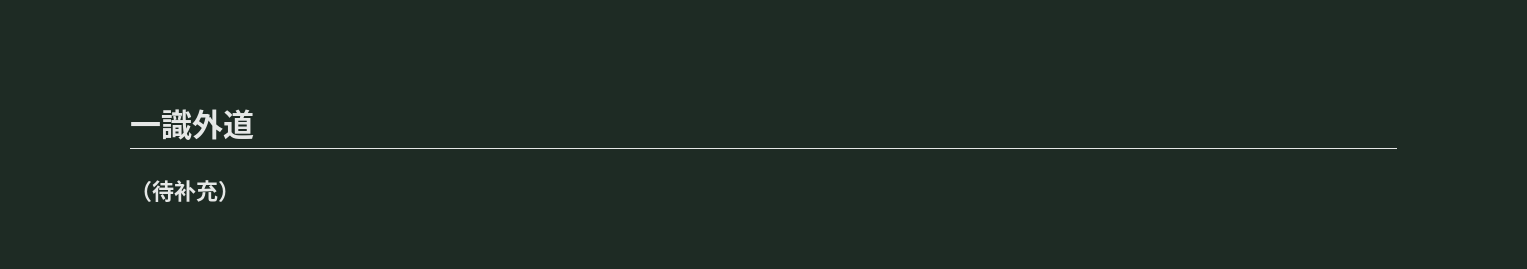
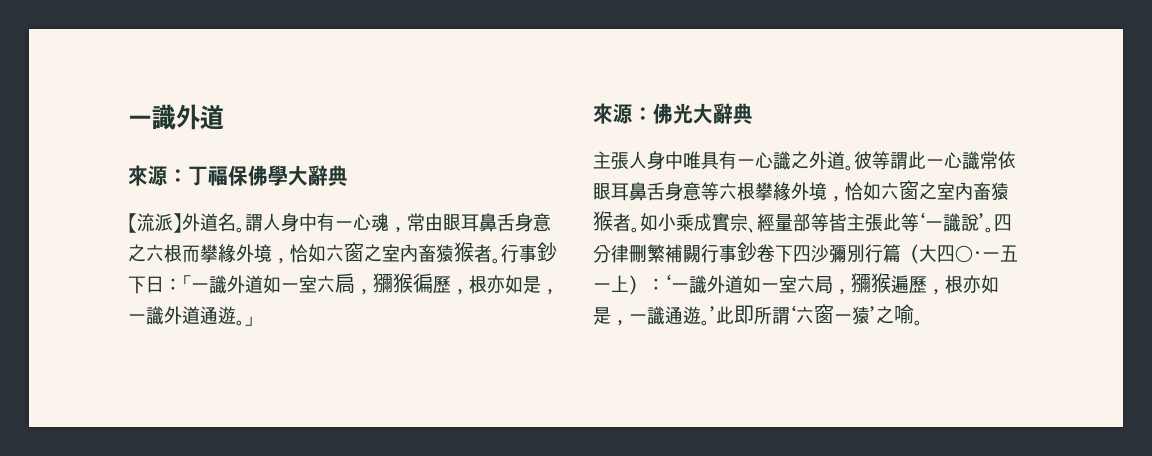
- （待补充）
+ 來源：丁福保佛學大辭典
+ 【流派】外道名。謂人身中有一心魂，常由眼耳鼻舌身意之六根而攀緣外境，恰如六窗之室內畜猿猴者。行事鈔下曰：「一識外道如一室六扃，獼猴徧歷，根亦如是，一識外道通遊。」
+ 來源：佛光大辭典
+ 主張人身中唯具有一心識之外道。彼等謂此一心識常依眼耳鼻舌身意等六根攀緣外境，恰如六窗之室內畜猿猴者。如小乘成實宗、經量部等皆主張此等‘一識說’。四分律刪繁補闕行事鈔卷下四沙彌別行篇（大四○·一五一上）：‘一識外道如一室六局，獼猴遍歷，根亦如是，一識通遊。’此即所謂‘六窗一猿’之喻。

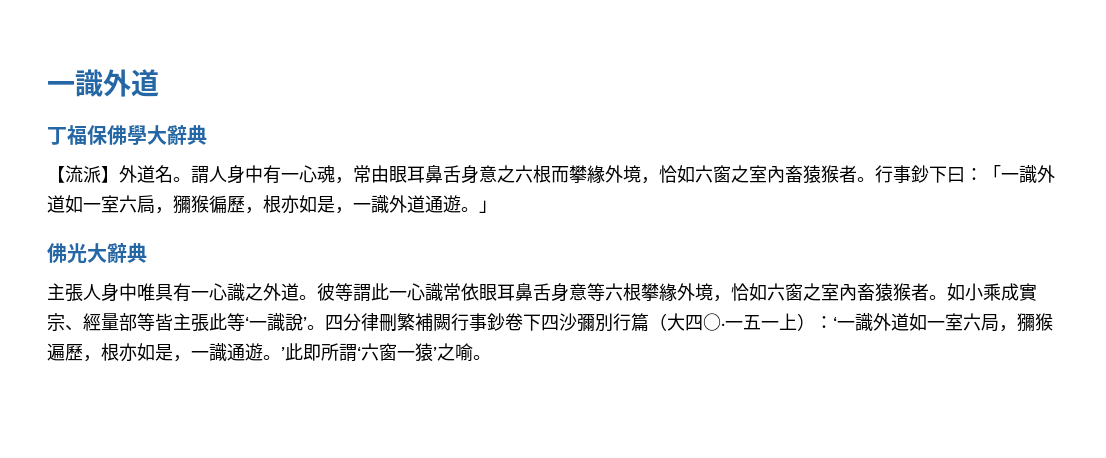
- 來源：丁福保佛學大辭典
+ 丁福保佛學大辭典
- 來源：佛光大辭典
+ 佛光大辭典

